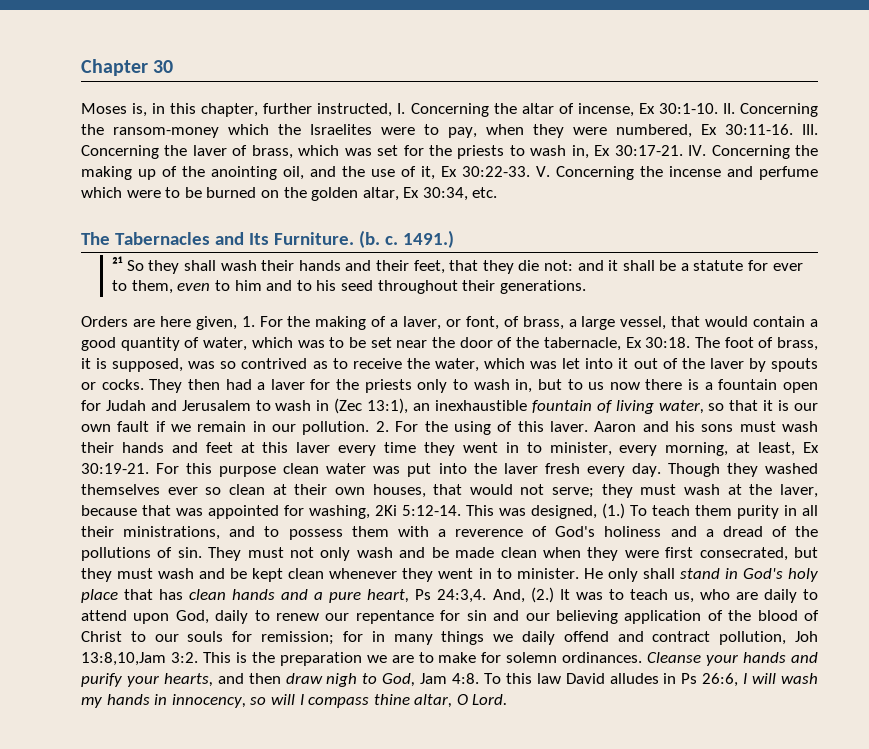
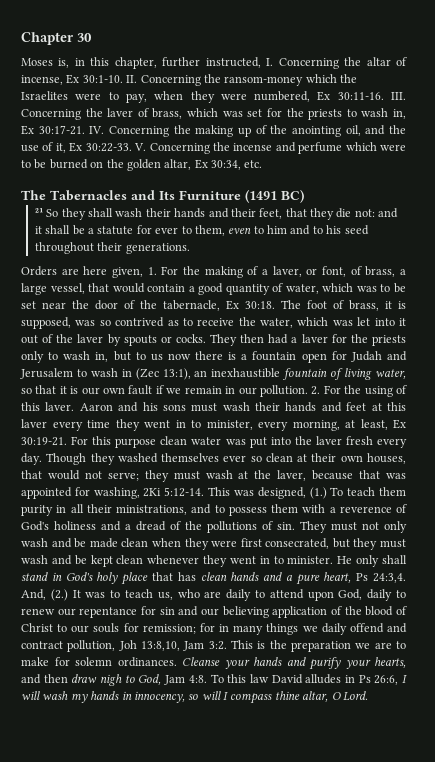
- The Tabernacles and Its Furniture. (b. c. 1491.)
+ The Tabernacles and Its Furniture (1491 BC)
- And, (2.) It was to teach us, who are daily to attend upon God, daily to renew our repentance for sin and our believing application of the blood of Christ to our souls for remission; for in many things we daily offend and contract pollution, Joh 13:8,10,Jam 3:2.
+ And, (2.) It was to teach us, who are daily to attend upon God, daily to renew our repentance for sin and our believing application of the blood of Christ to our souls for remission; for in many things we daily offend and contract pollution, Joh 13:8,10, Jam 3:2.

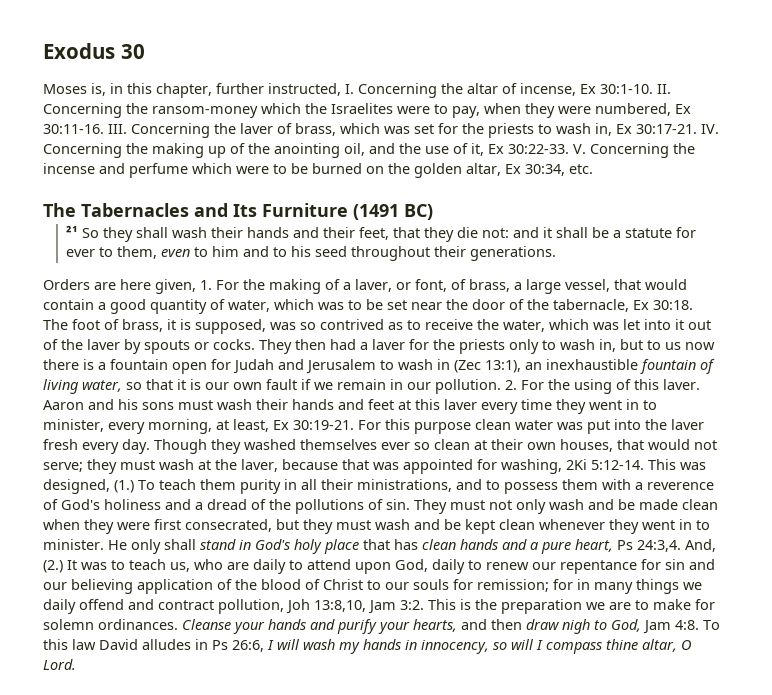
- Chapter 30
+ Exodus 30

